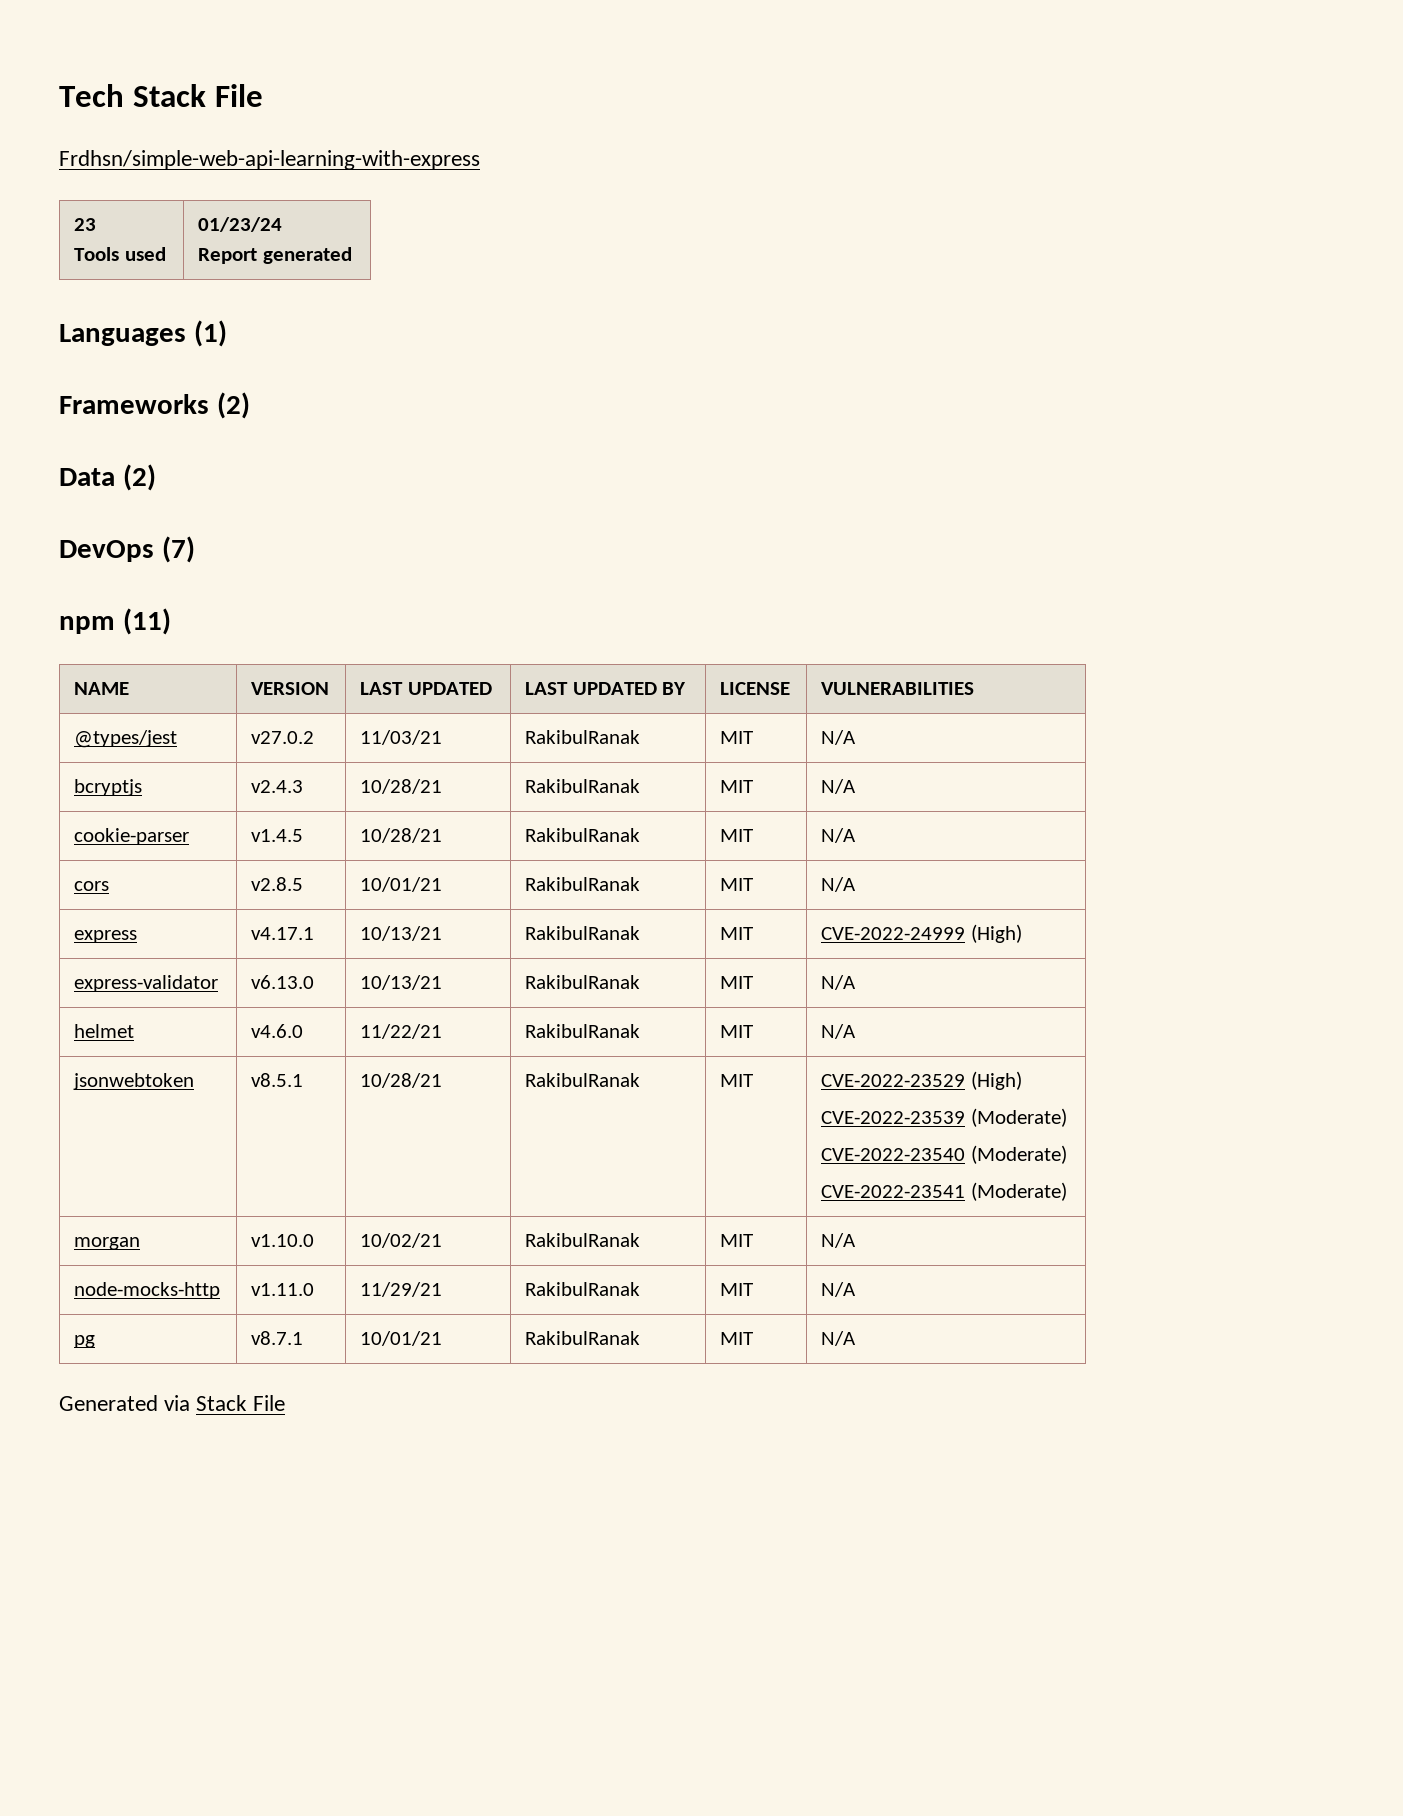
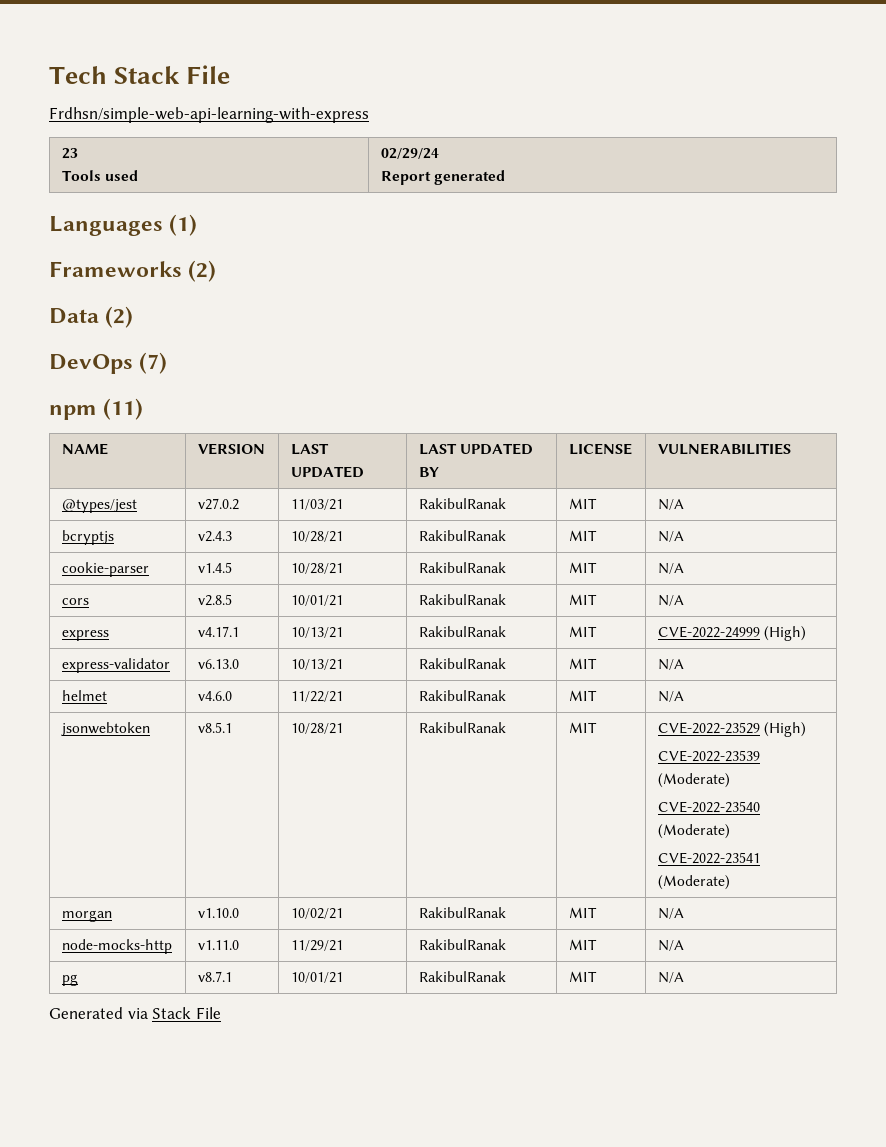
  23
- Tools used | 01/23/24
+ Tools used | 02/29/24

